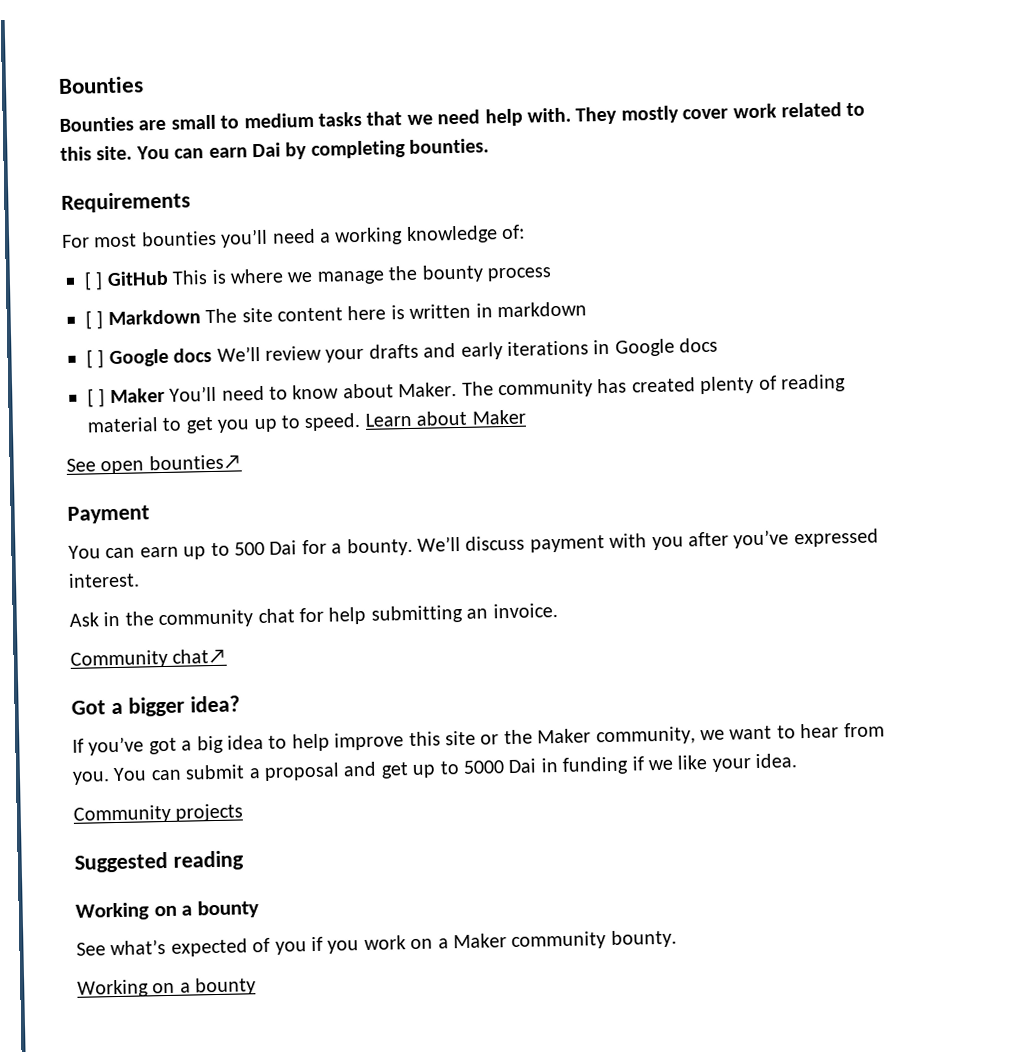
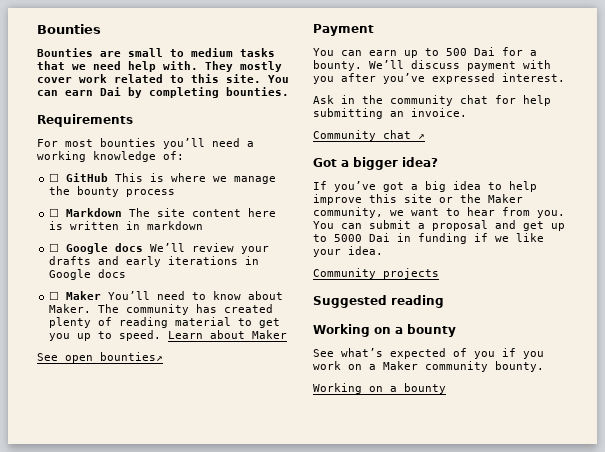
- [ ] GitHub This is where we manage the bounty process
+ ☐ GitHub This is where we manage the bounty process
- [ ] Markdown The site content here is written in markdown
+ ☐ Markdown The site content here is written in markdown
- [ ] Google docs We’ll review your drafts and early iterations in Google docs
+ ☐ Google docs We’ll review your drafts and early iterations in Google docs
- [ ] Maker You’ll need to know about Maker.
+ ☐ Maker You’ll need to know about Maker.
- Community chat↗
+ Community chat ↗

